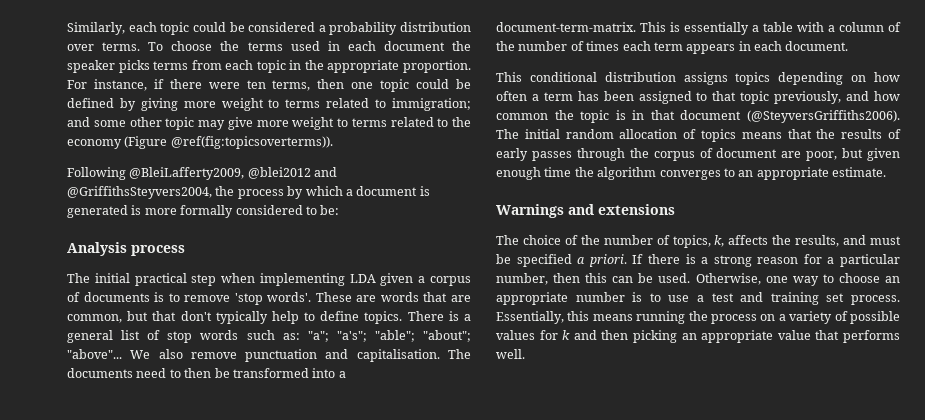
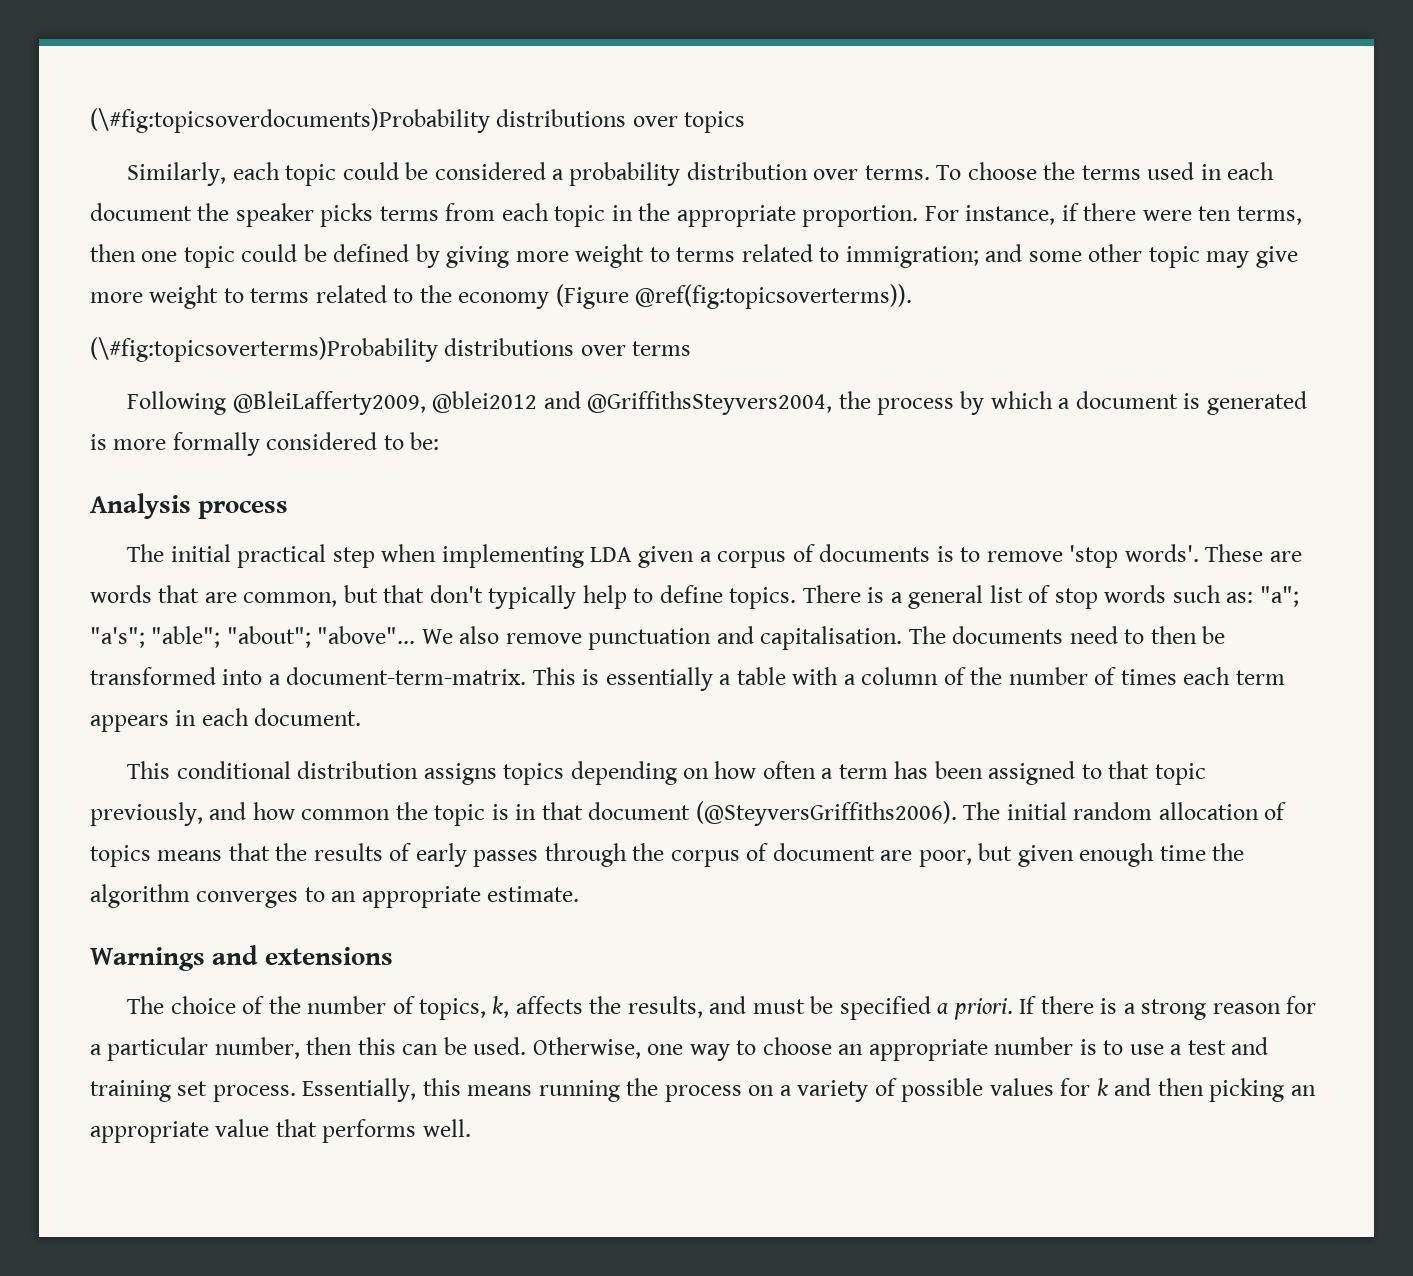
+ (\#fig:topicsoverdocuments)Probability distributions over topics
+ (\#fig:topicsoverterms)Probability distributions over terms

